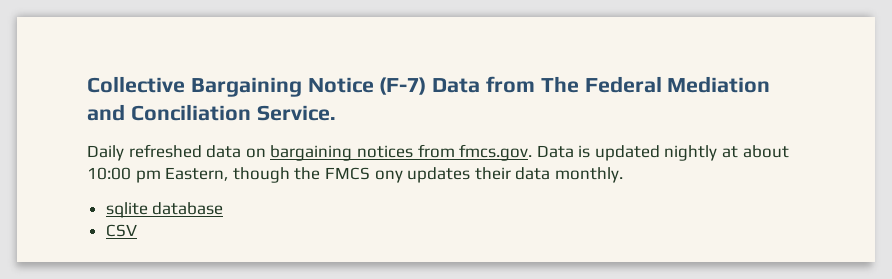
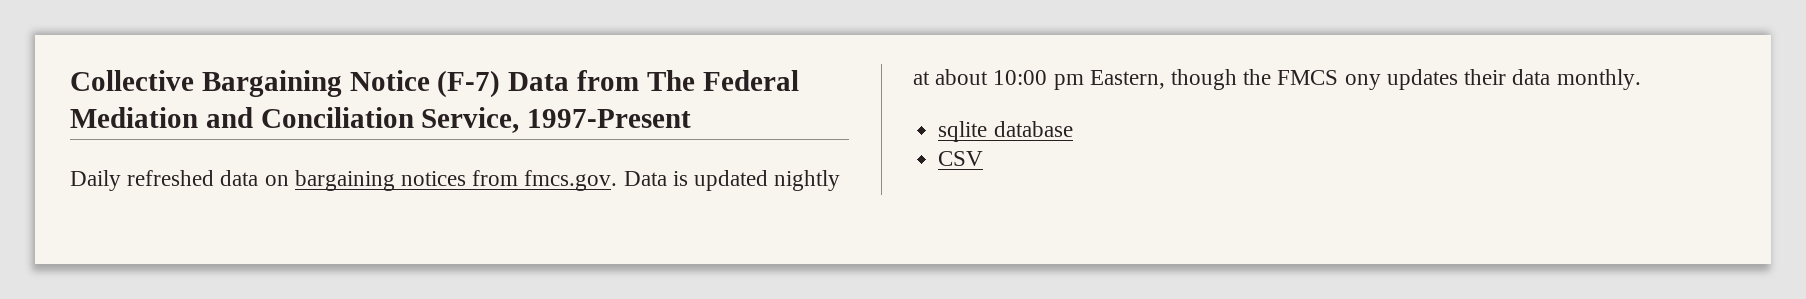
- Collective Bargaining Notice (F-7) Data from The Federal Mediation and Conciliation Service.
+ Collective Bargaining Notice (F-7) Data from The Federal Mediation and Conciliation Service, 1997-Present

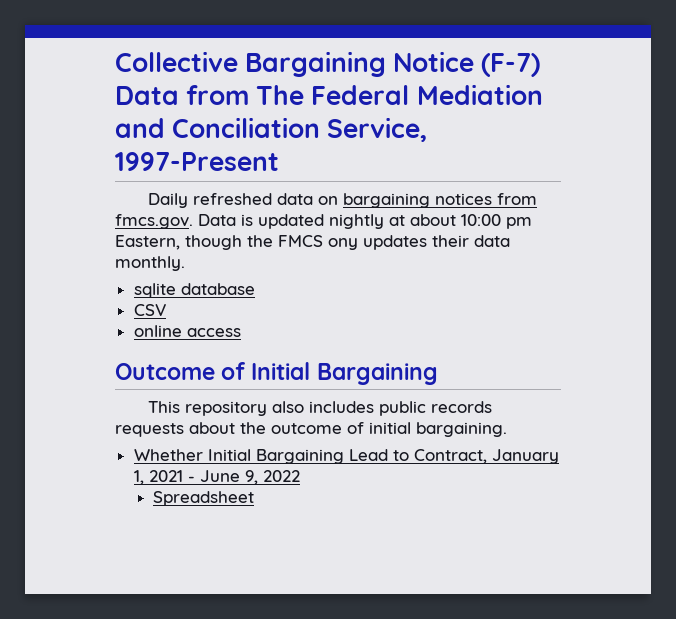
+ online access
+ Outcome of Initial Bargaining
+ This repository also includes public records requests about the outcome of initial bargaining.
+ Whether Initial Bargaining Lead to Contract, January 1, 2021 - June 9, 2022
+ Spreadsheet

